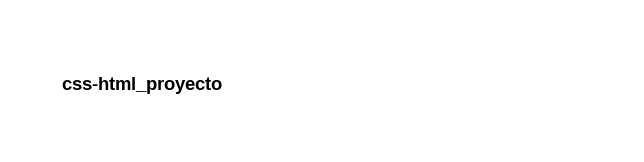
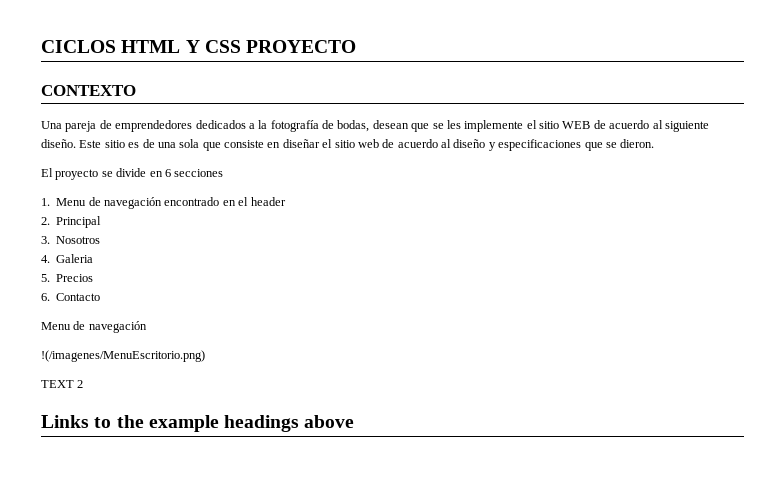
- css-html_proyecto
+ CICLOS HTML Y CSS PROYECTO
+ CONTEXTO
+ Una pareja de emprendedores dedicados a la fotografía de bodas, desean que se les implemente el sitio WEB de acuerdo al siguiente diseño. Este sitio es de una sola que consiste en diseñar el sitio web de acuerdo al diseño y especificaciones que se dieron.
+ El proyecto se divide en 6 secciones
+ 1. Menu de navegación encontrado en el header
+ 2. Principal
+ 3. Nosotros
+ 4. Galeria
+ 5. Precios
+ 6. Contacto
+ Menu de navegación
+ !(/imagenes/MenuEscritorio.png)
+ TEXT 2
+ Links to the example headings above

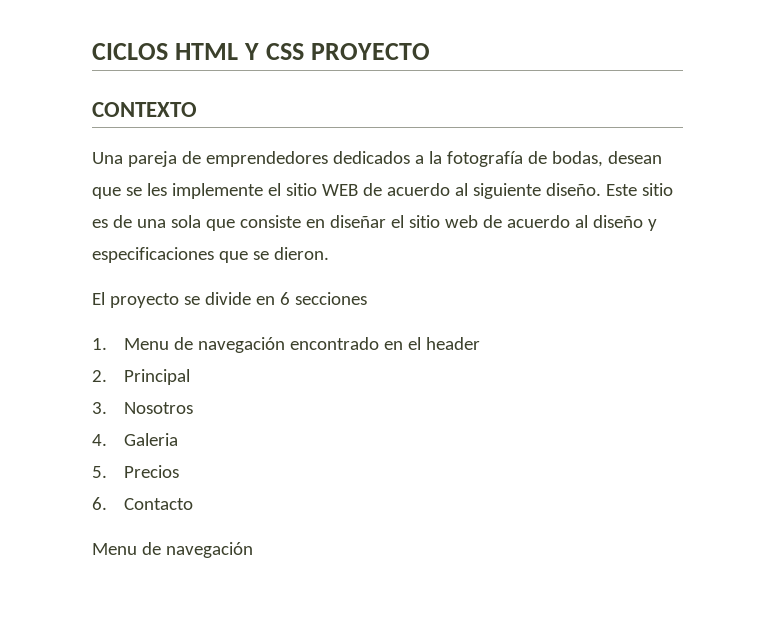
- !(/imagenes/MenuEscritorio.png)
- TEXT 2
- Links to the example headings above

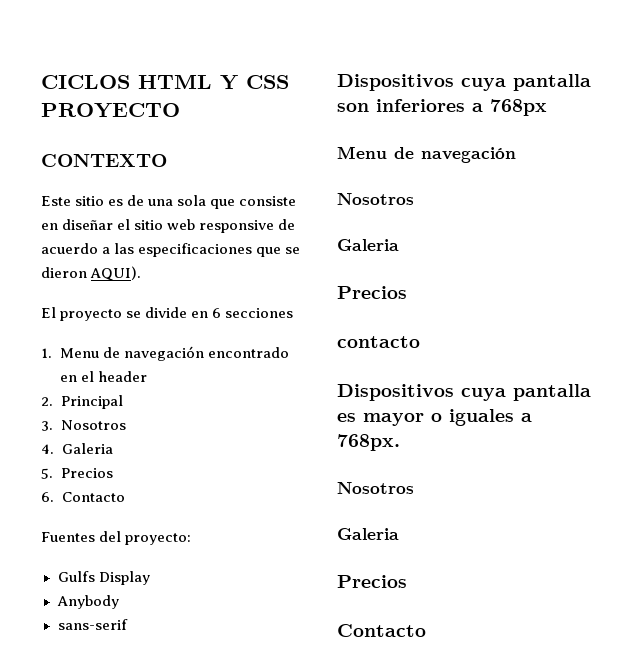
- Una pareja de emprendedores dedicados a la fotografía de bodas, desean que se les implemente el sitio WEB de acuerdo al siguiente diseño. Este sitio es de una sola que consiste en diseñar el sitio web de acuerdo al diseño y especificaciones que se dieron.
+ Este sitio es de una sola que consiste en diseñar el sitio web responsive de acuerdo a las especificaciones que se dieron AQUI).
  6. Contacto
+ Fuentes del proyecto:
+ Gulfs Display
+ Anybody
+ sans-serif
+ Dispositivos cuya pantalla son inferiores a 768px
  Menu de navegación
+ Nosotros
+ Galeria
+ Precios
+ contacto
+ Dispositivos cuya pantalla es mayor o iguales a 768px.
+ Nosotros
+ Galeria
+ Precios
+ Contacto

